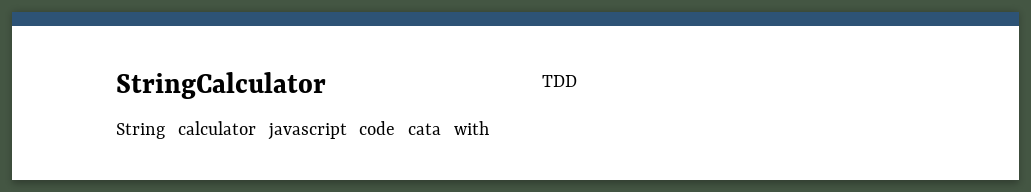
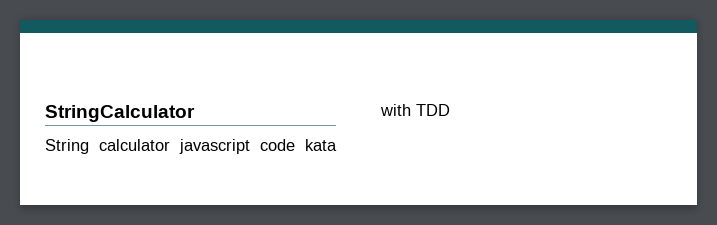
- String calculator javascript code cata with TDD
+ String calculator javascript code kata with TDD

